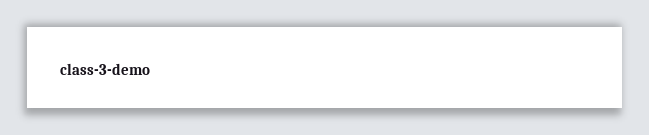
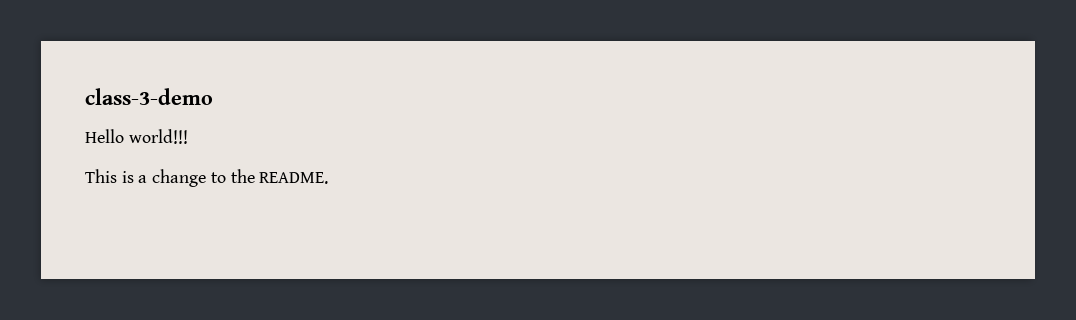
+ Hello world!!!
+ This is a change to the README.

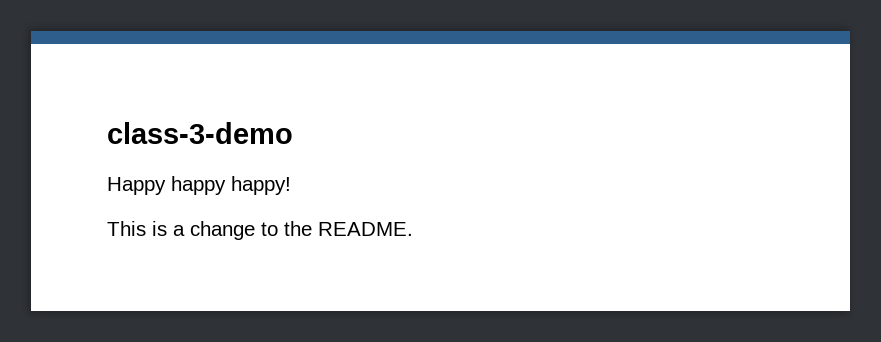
- Hello world!!!
+ Happy happy happy!

